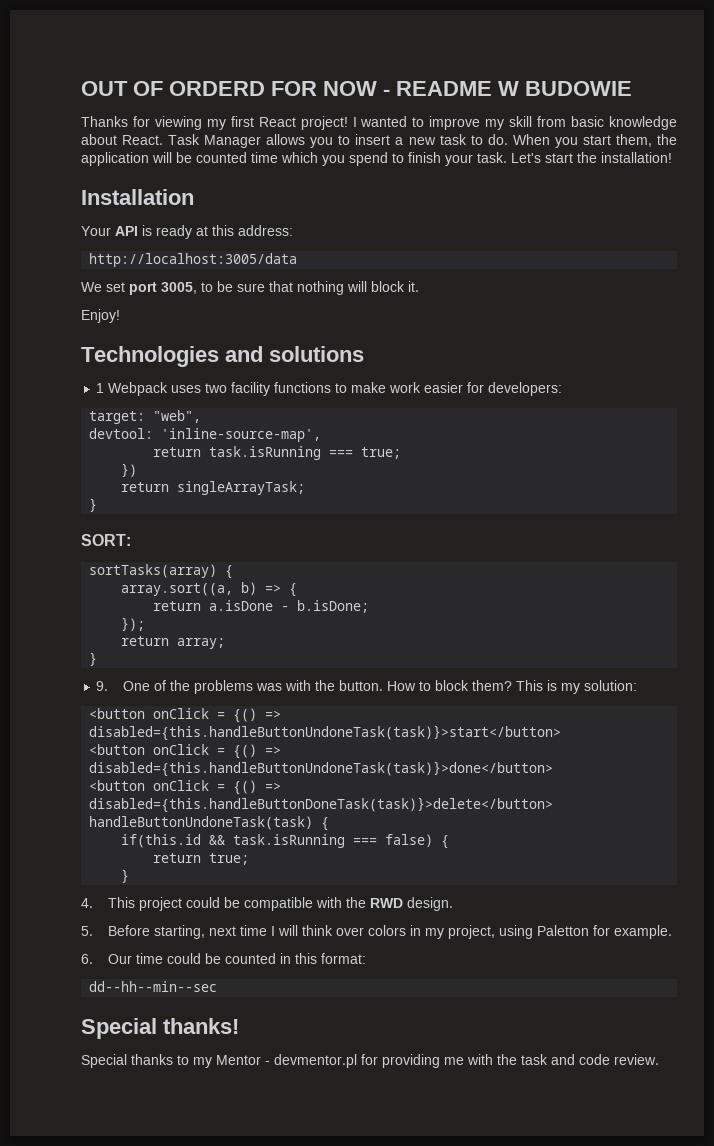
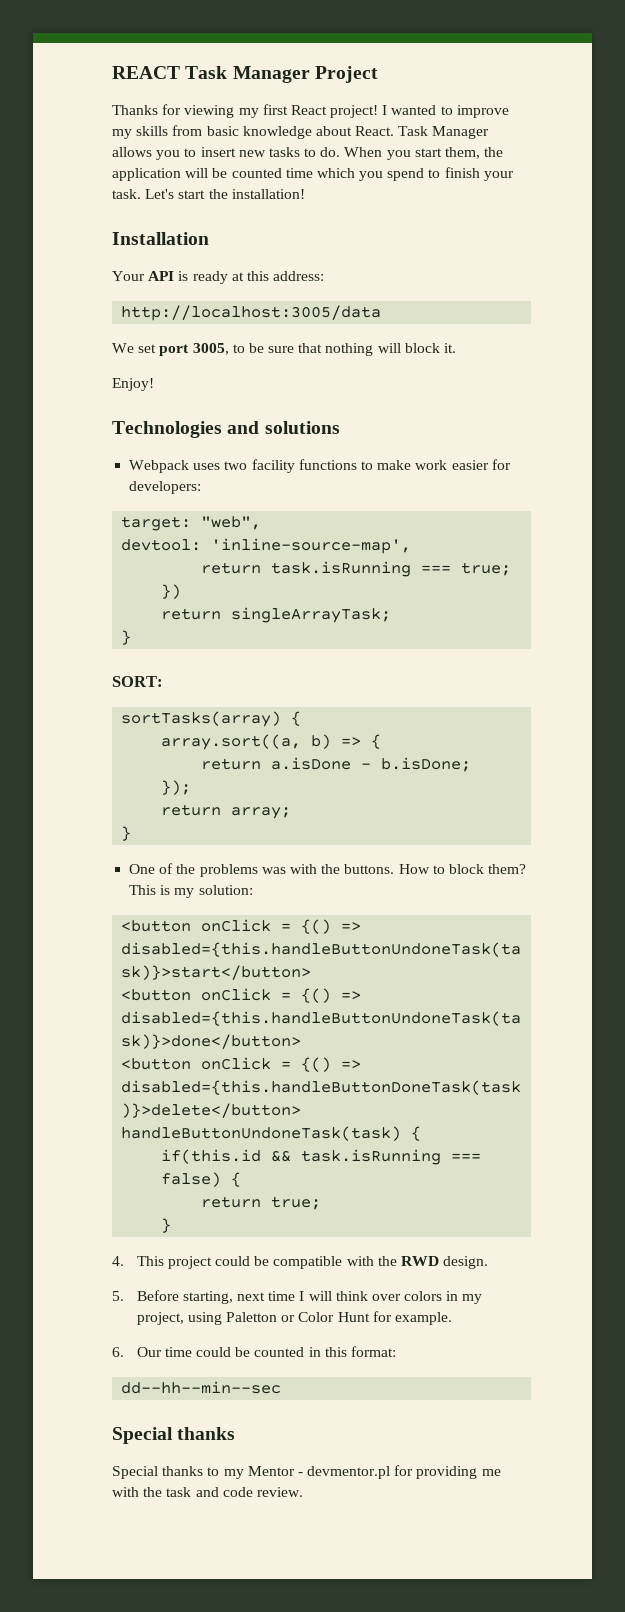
- OUT OF ORDERD FOR NOW - README W BUDOWIE
+ REACT Task Manager Project
- I wanted to improve my skill from basic knowledge about React.
+ I wanted to improve my skills from basic knowledge about React.
- Task Manager allows you to insert a new task to do.
+ Task Manager allows you to insert new tasks to do.
- 1 Webpack uses two facility functions to make work easier for developers:
+ Webpack uses two facility functions to make work easier for developers:
- 9. One of the problems was with the button.
+ One of the problems was with the buttons.
- 5. Before starting, next time I will think over colors in my project, using Paletton for example.
+ 5. Before starting, next time I will think over colors in my project, using Paletton or Color Hunt for example.
  dd--hh--min--sec
- Special thanks!
+ Special thanks

